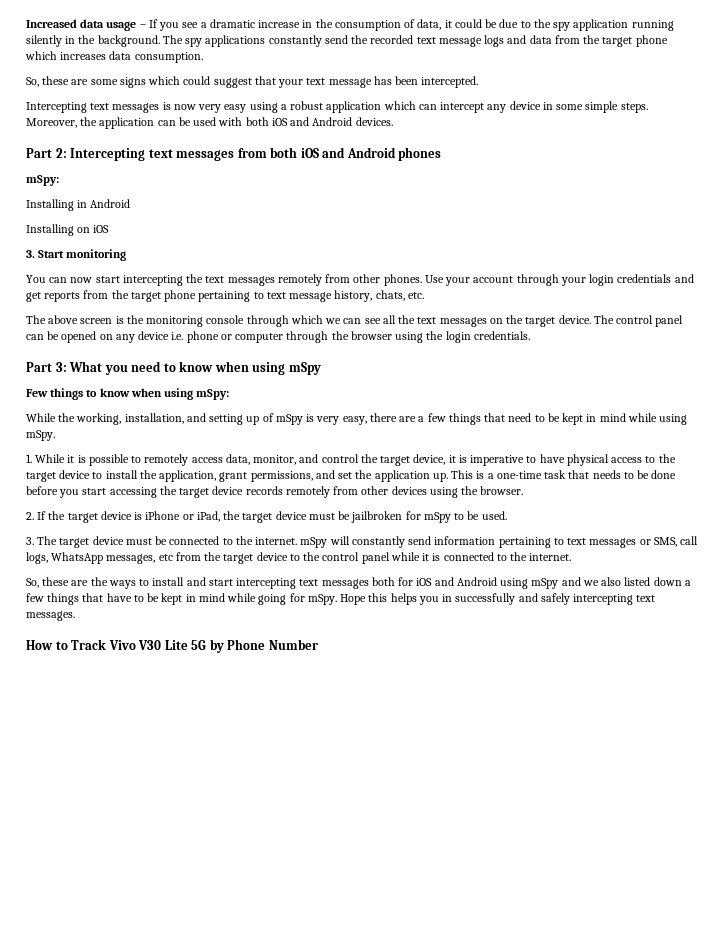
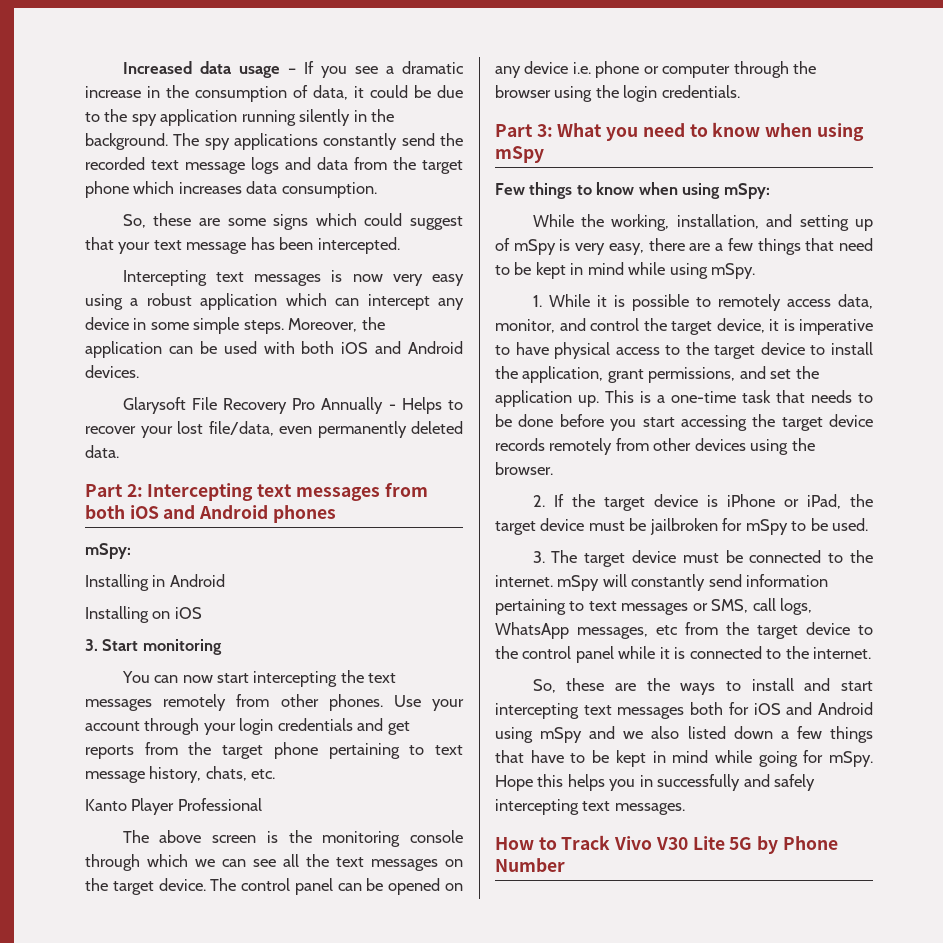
+ Glarysoft File Recovery Pro Annually - Helps to recover your lost file/data, even permanently deleted data.
+ Kanto Player Professional

